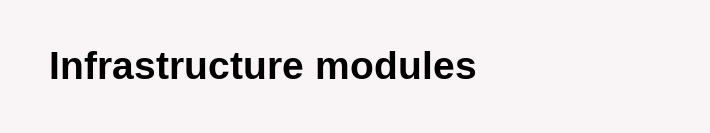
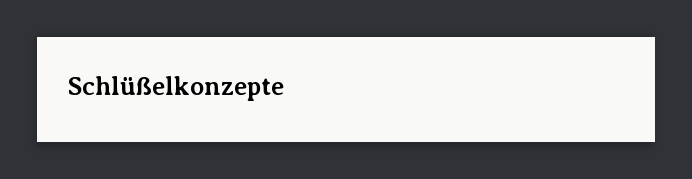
- Infrastructure modules
+ Schlüßelkonzepte

